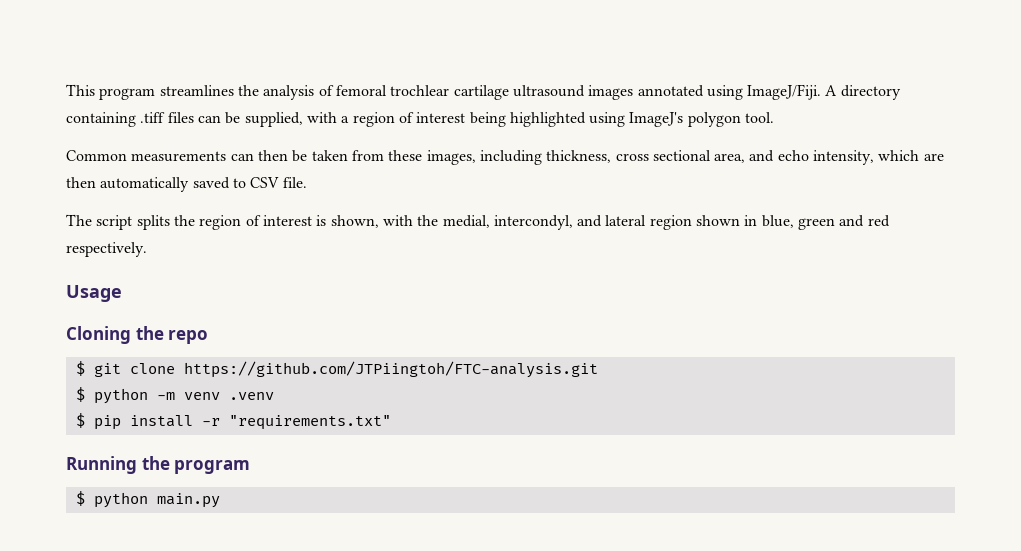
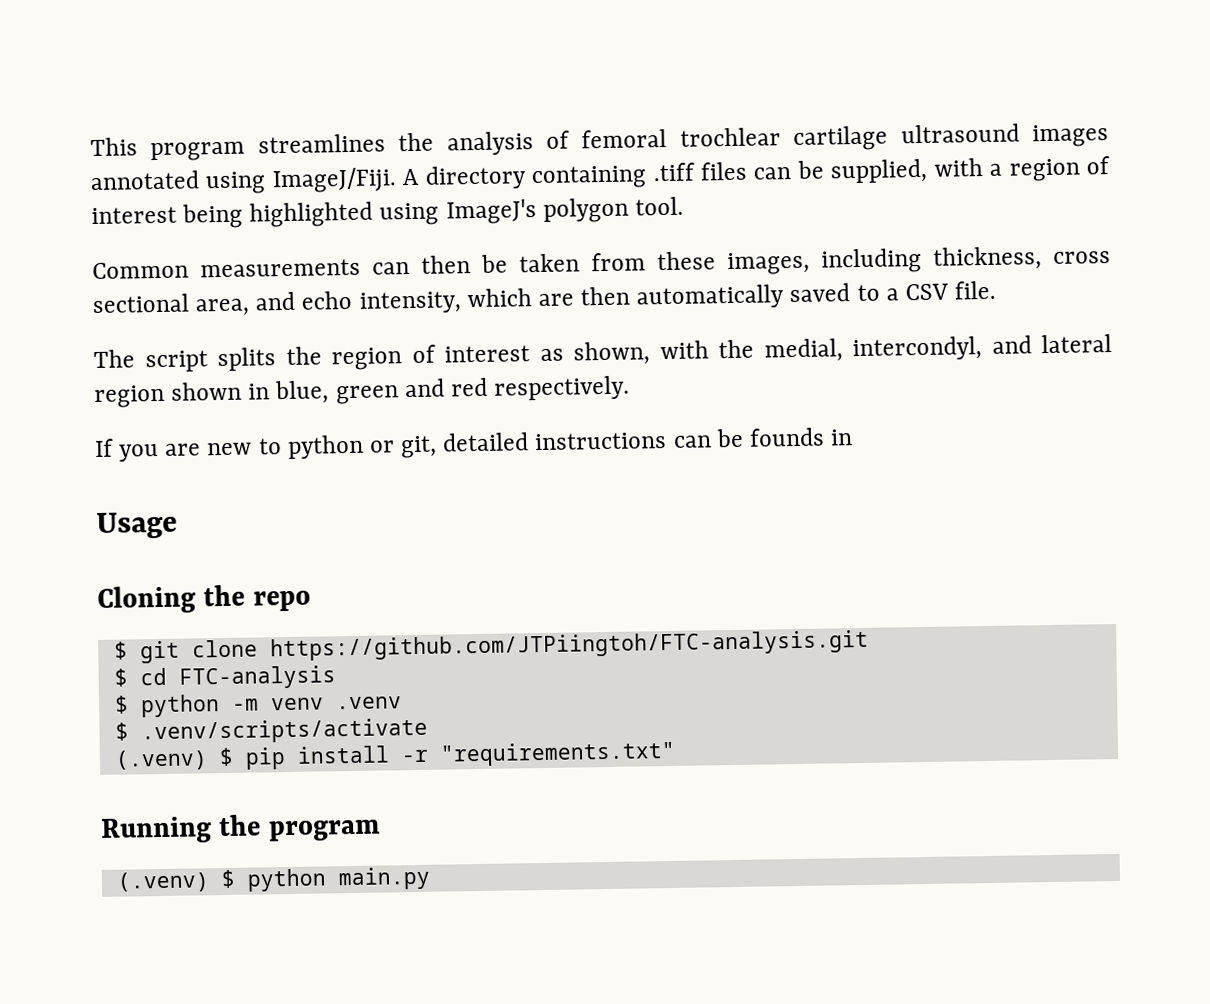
- Common measurements can then be taken from these images, including thickness, cross sectional area, and echo intensity, which are then automatically saved to CSV file.
+ Common measurements can then be taken from these images, including thickness, cross sectional area, and echo intensity, which are then automatically saved to a CSV file.
- The script splits the region of interest is shown, with the medial, intercondyl, and lateral region shown in blue, green and red respectively.
+ The script splits the region of interest as shown, with the medial, intercondyl, and lateral region shown in blue, green and red respectively.
+ If you are new to python or git, detailed instructions can be founds in
+ $ cd FTC-analysis
- $ pip install -r "requirements.txt"
+ $ .venv/scripts/activate
+ (.venv) $ pip install -r "requirements.txt"
- $ python main.py
+ (.venv) $ python main.py

